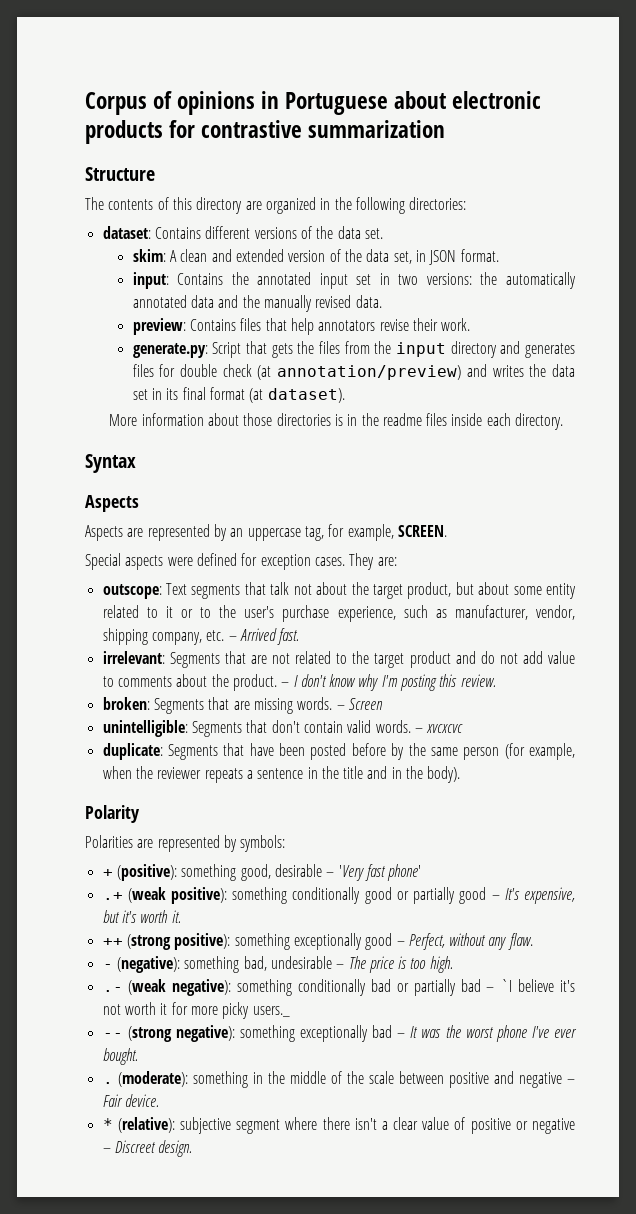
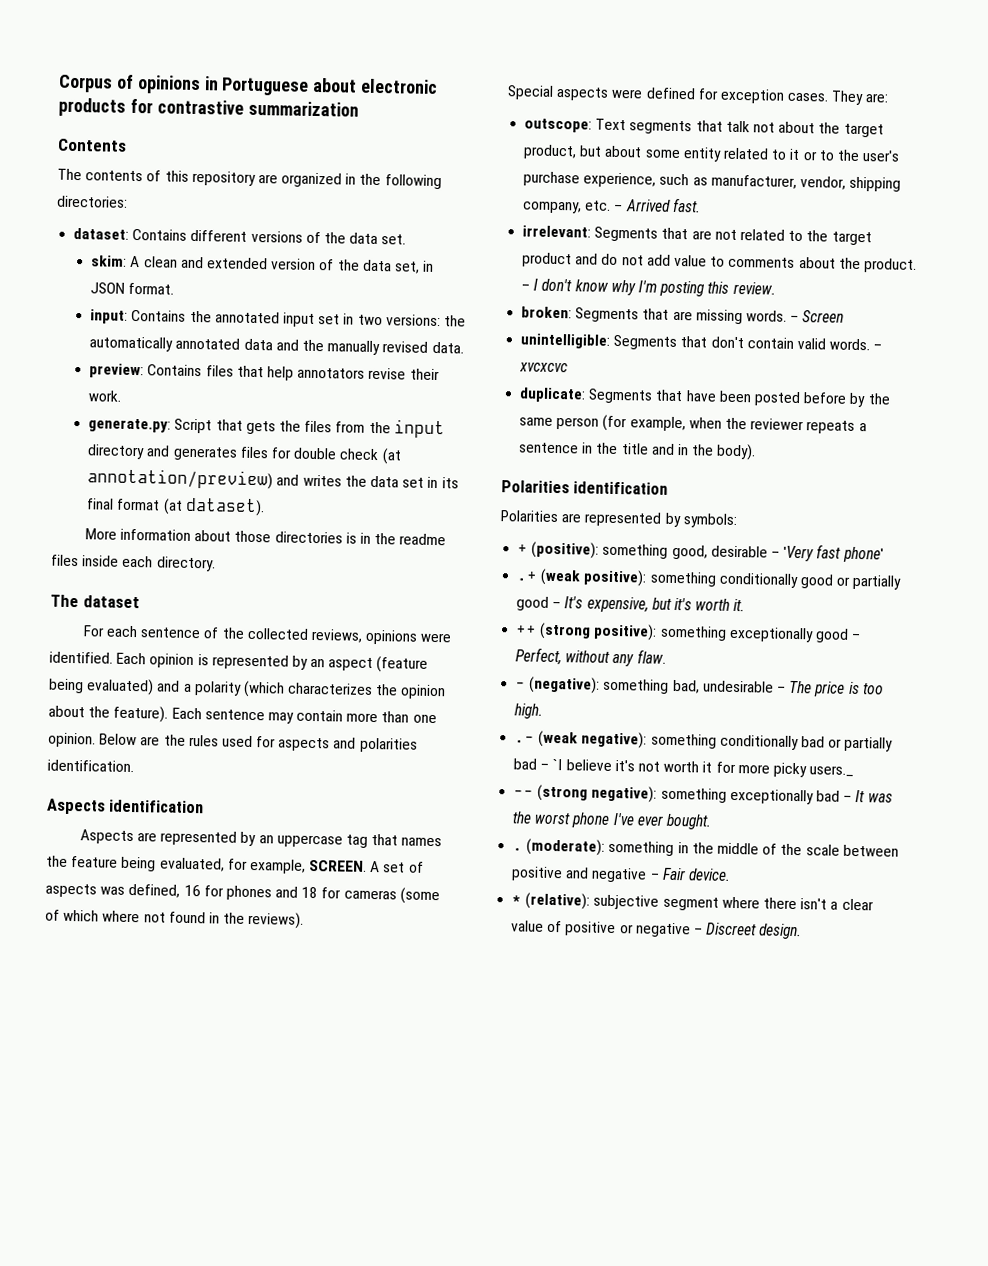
- Structure
+ Contents
- The contents of this directory are organized in the following directories:
+ The contents of this repository are organized in the following directories:
- Syntax
- Aspects
+ The dataset
+ For each sentence of the collected reviews, opinions were identified. Each opinion is represented by an aspect (feature being evaluated) and a polarity (which characterizes the opinion about the feature). Each sentence may contain more than one opinion. Below are the rules used for aspects and polarities identification.
+ Aspects identification
- Aspects are represented by an uppercase tag, for example, SCREEN.
+ Aspects are represented by an uppercase tag that names the feature being evaluated, for example, SCREEN. A set of aspects was defined, 16 for phones and 18 for cameras (some of which where not found in the reviews).
- Polarity
+ Polarities identification

